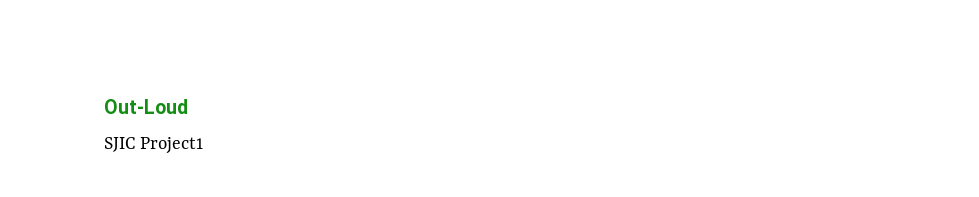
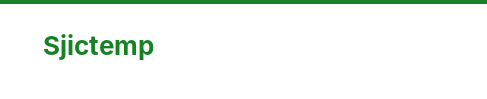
- Out-Loud
- SJIC Project1
+ Sjictemp

